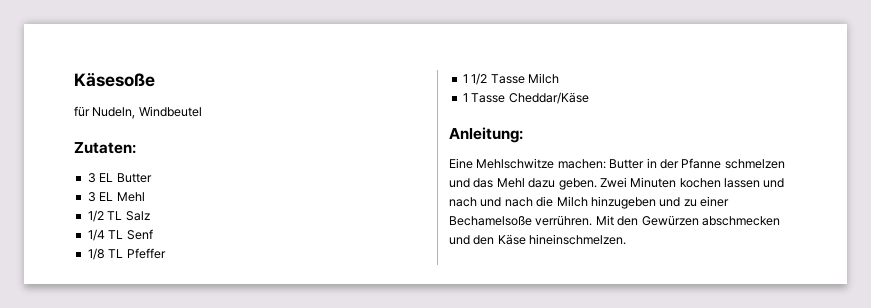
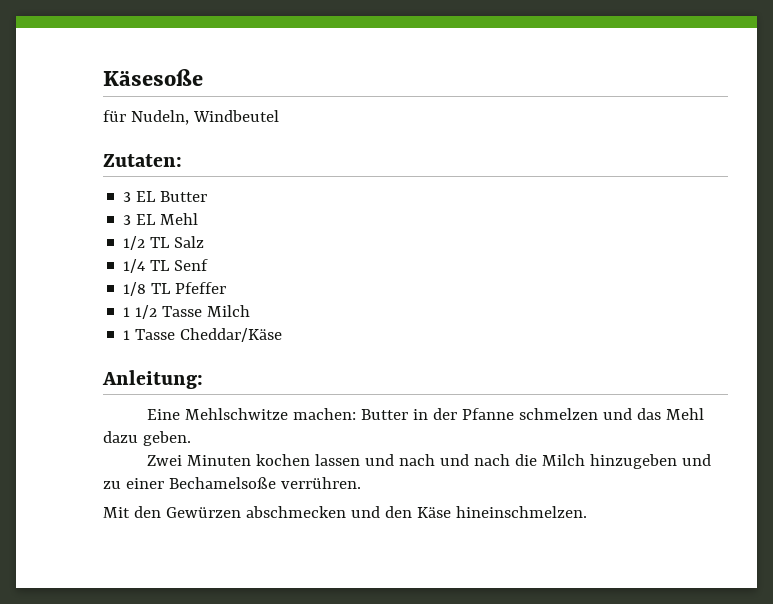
- Eine Mehlschwitze machen: Butter in der Pfanne schmelzen und das Mehl dazu geben. Zwei Minuten kochen lassen und nach und nach die Milch hinzugeben und zu einer Bechamelsoße verrühren. Mit den Gewürzen abschmecken und den Käse hineinschmelzen.
+ Eine Mehlschwitze machen: Butter in der Pfanne schmelzen und das Mehl dazu geben.
+ Zwei Minuten kochen lassen und nach und nach die Milch hinzugeben und zu einer Bechamelsoße verrühren.
+ Mit den Gewürzen abschmecken und den Käse hineinschmelzen.

